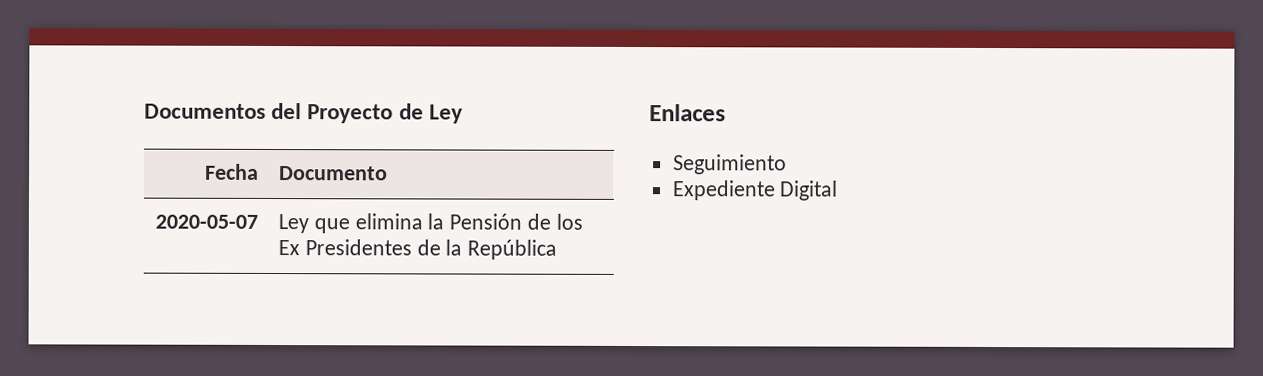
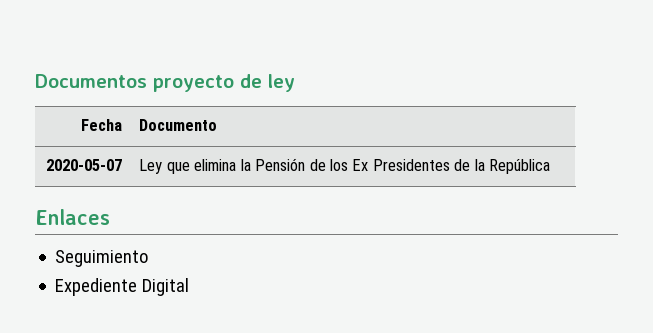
- Documentos del Proyecto de Ley
+ Documentos proyecto de ley

